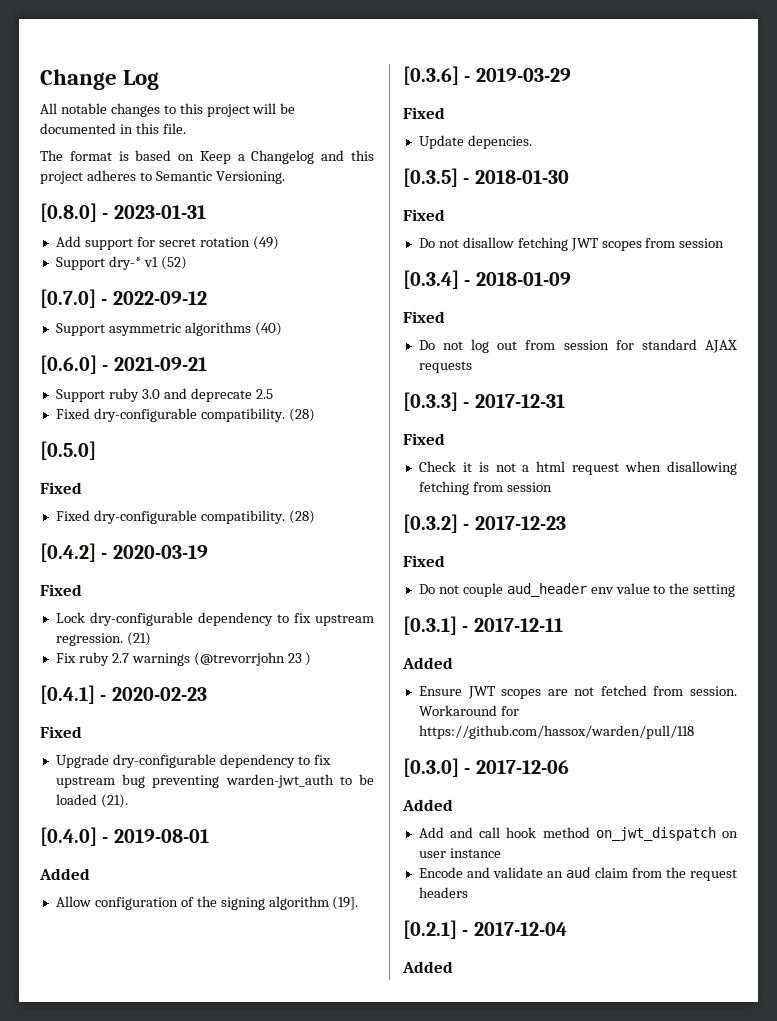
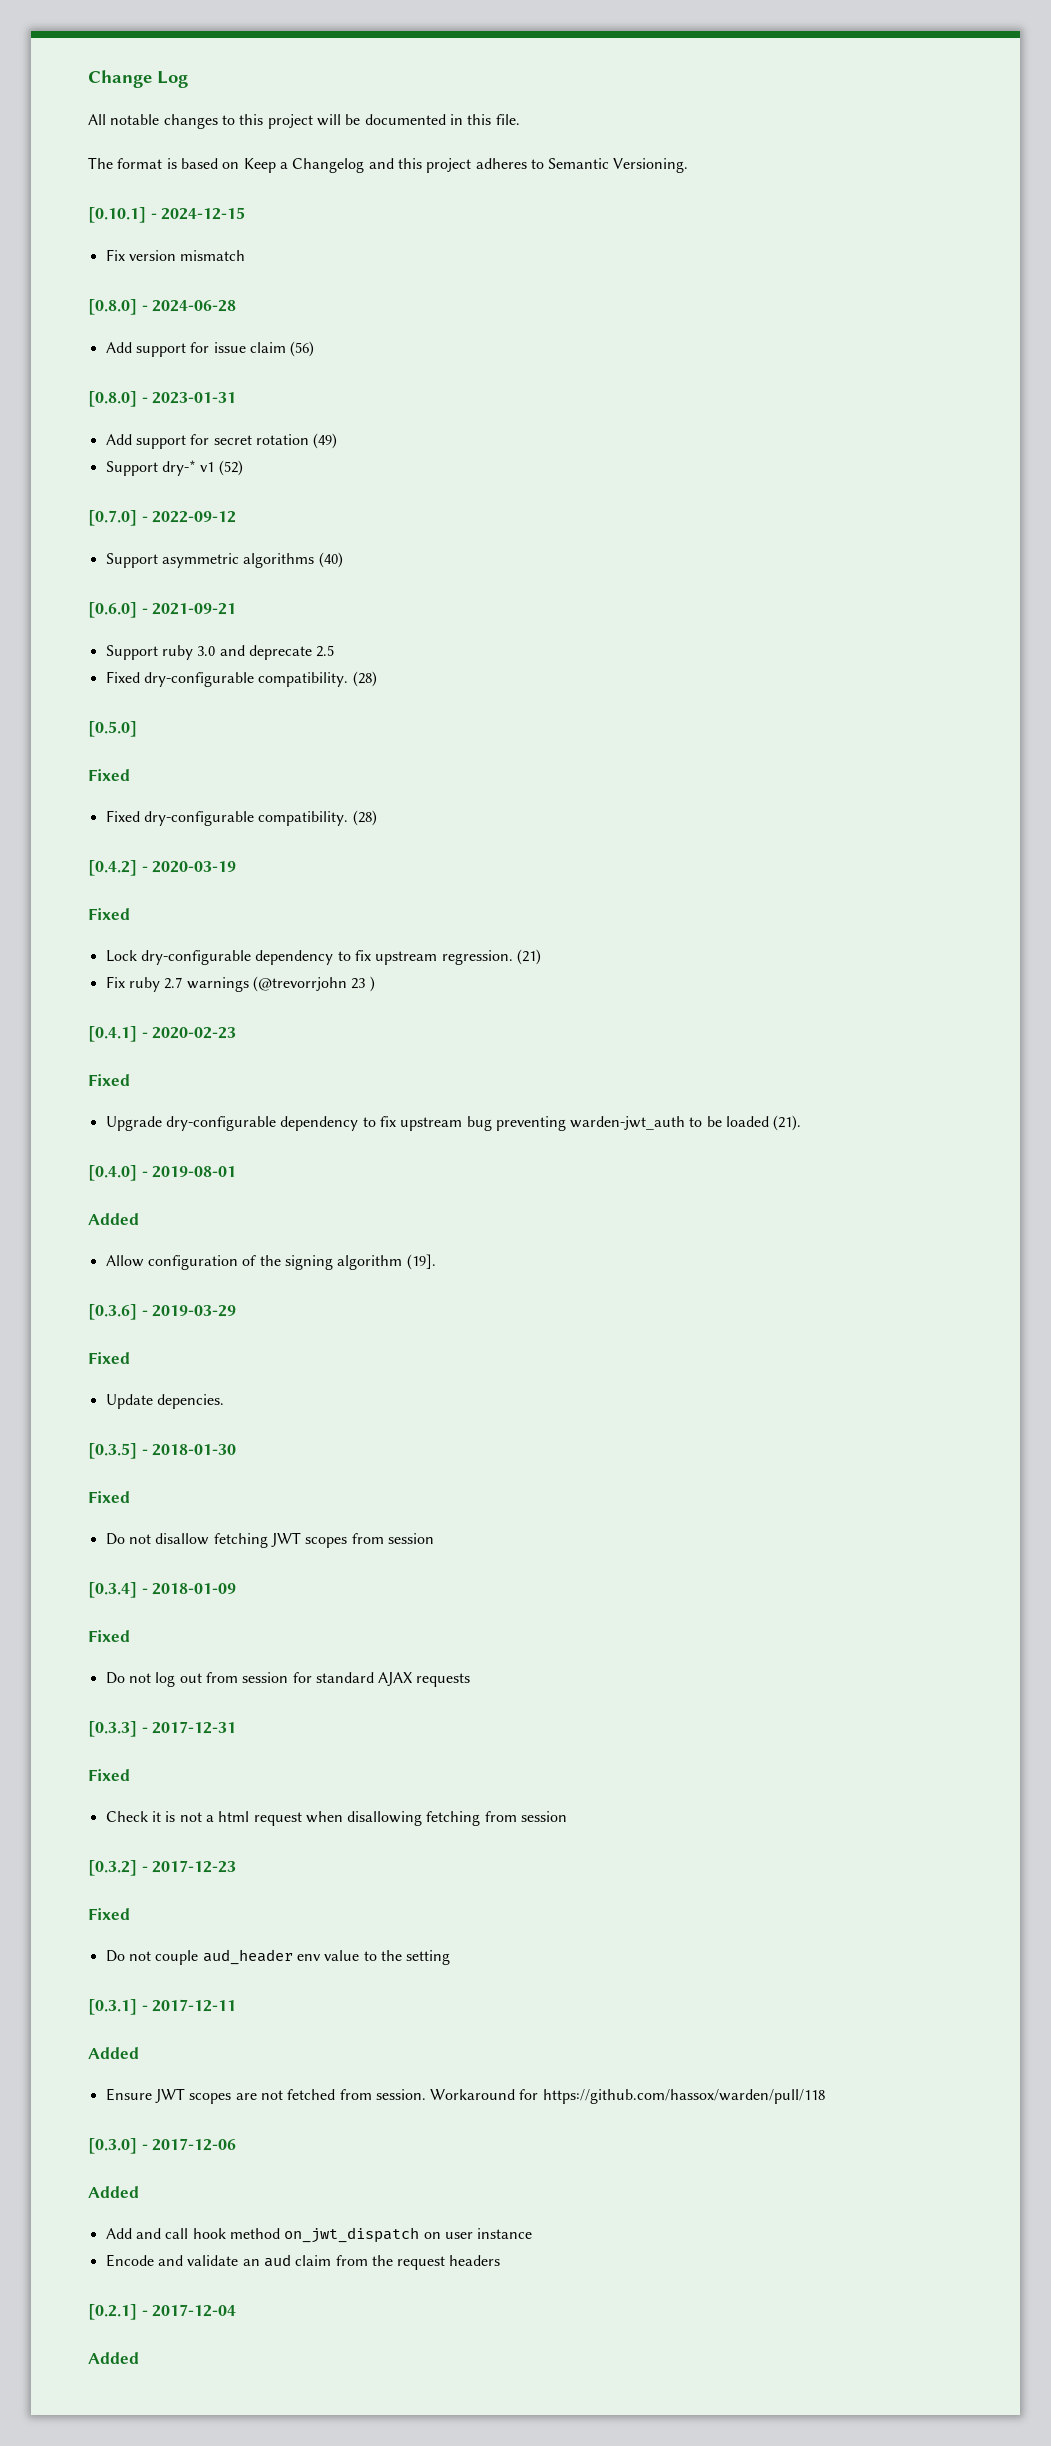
+ [0.10.1] - 2024-12-15
+ Fix version mismatch
+ [0.8.0] - 2024-06-28
+ Add support for issue claim (56)

